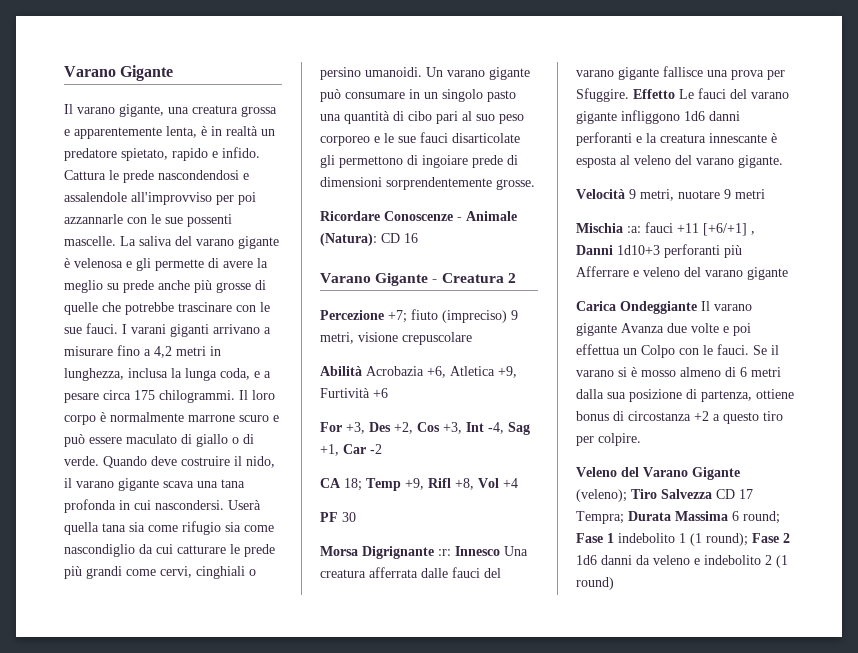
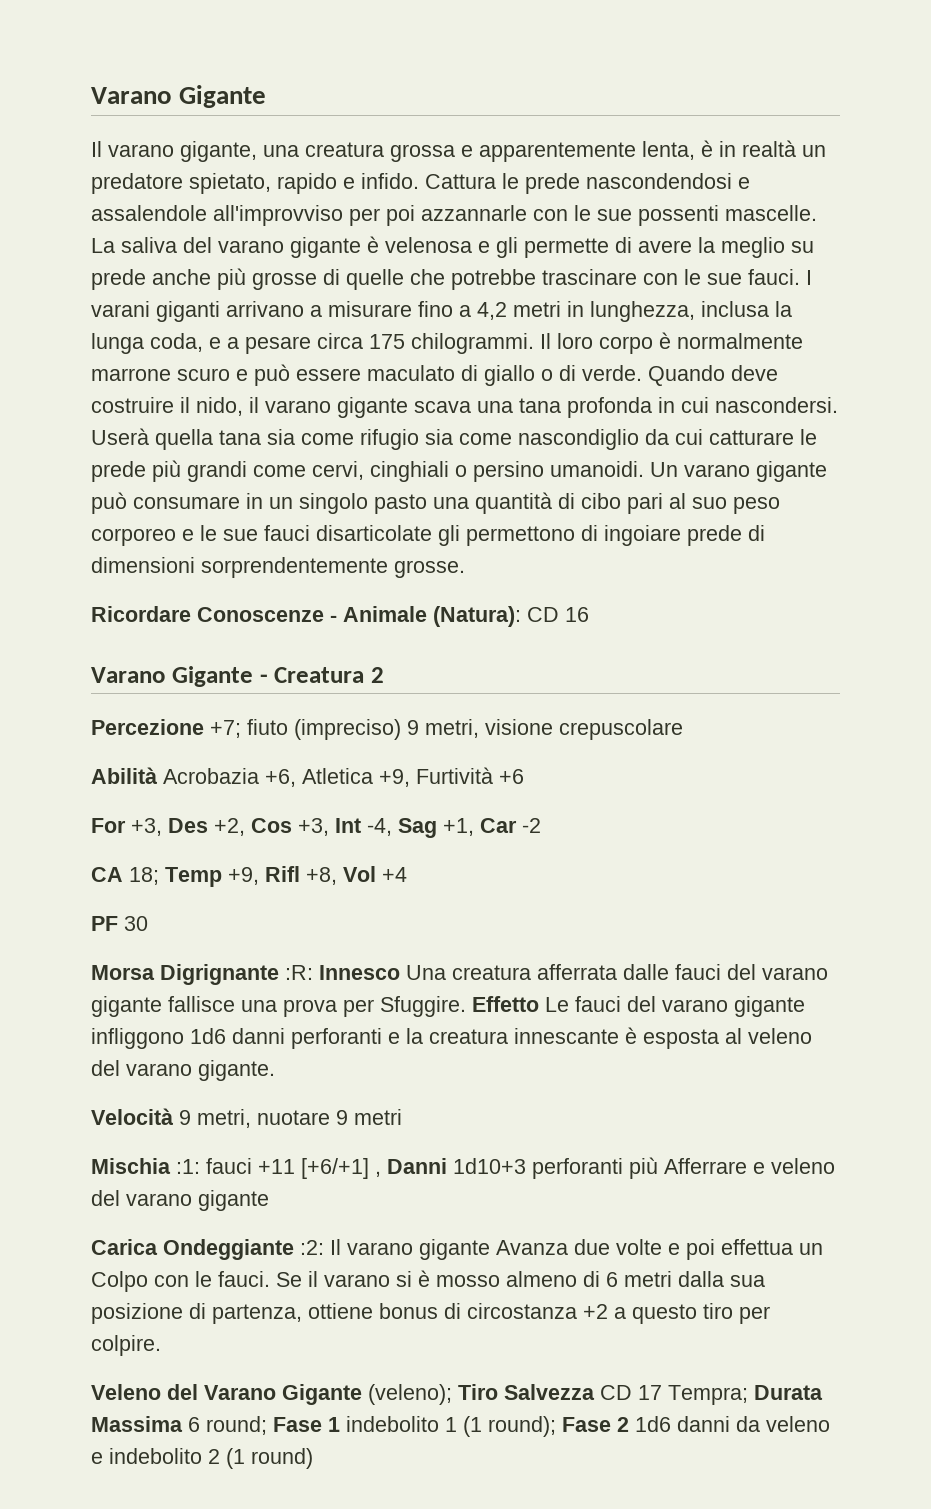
- Morsa Digrignante :r: Innesco Una creatura afferrata dalle fauci del varano gigante fallisce una prova per Sfuggire.
+ Morsa Digrignante :R: Innesco Una creatura afferrata dalle fauci del varano gigante fallisce una prova per Sfuggire.
- Mischia :a: fauci +11 [+6/+1] , Danni 1d10+3 perforanti più Afferrare e veleno del varano gigante
+ Mischia :1: fauci +11 [+6/+1] , Danni 1d10+3 perforanti più Afferrare e veleno del varano gigante
- Carica Ondeggiante Il varano gigante Avanza due volte e poi effettua un Colpo con le fauci.
+ Carica Ondeggiante :2: Il varano gigante Avanza due volte e poi effettua un Colpo con le fauci.

